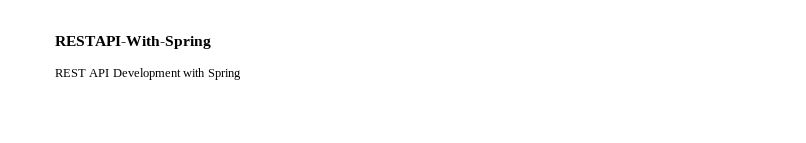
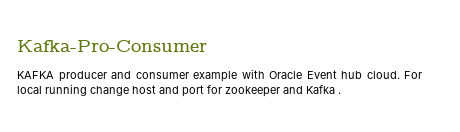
- RESTAPI-With-Spring
- REST API Development with Spring
+ Kafka-Pro-Consumer
+ KAFKA producer and consumer example with Oracle Event hub cloud. For local running change host and port for zookeeper and Kafka .

